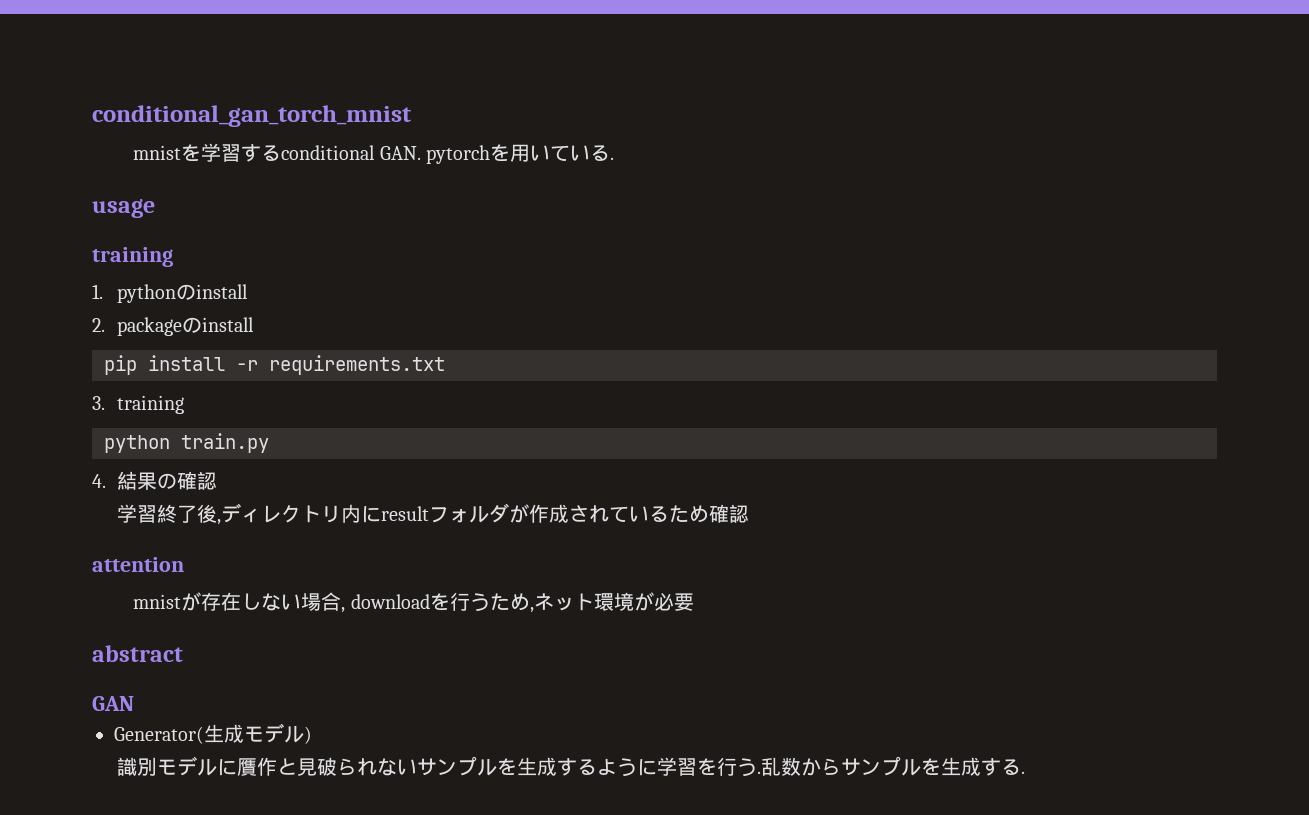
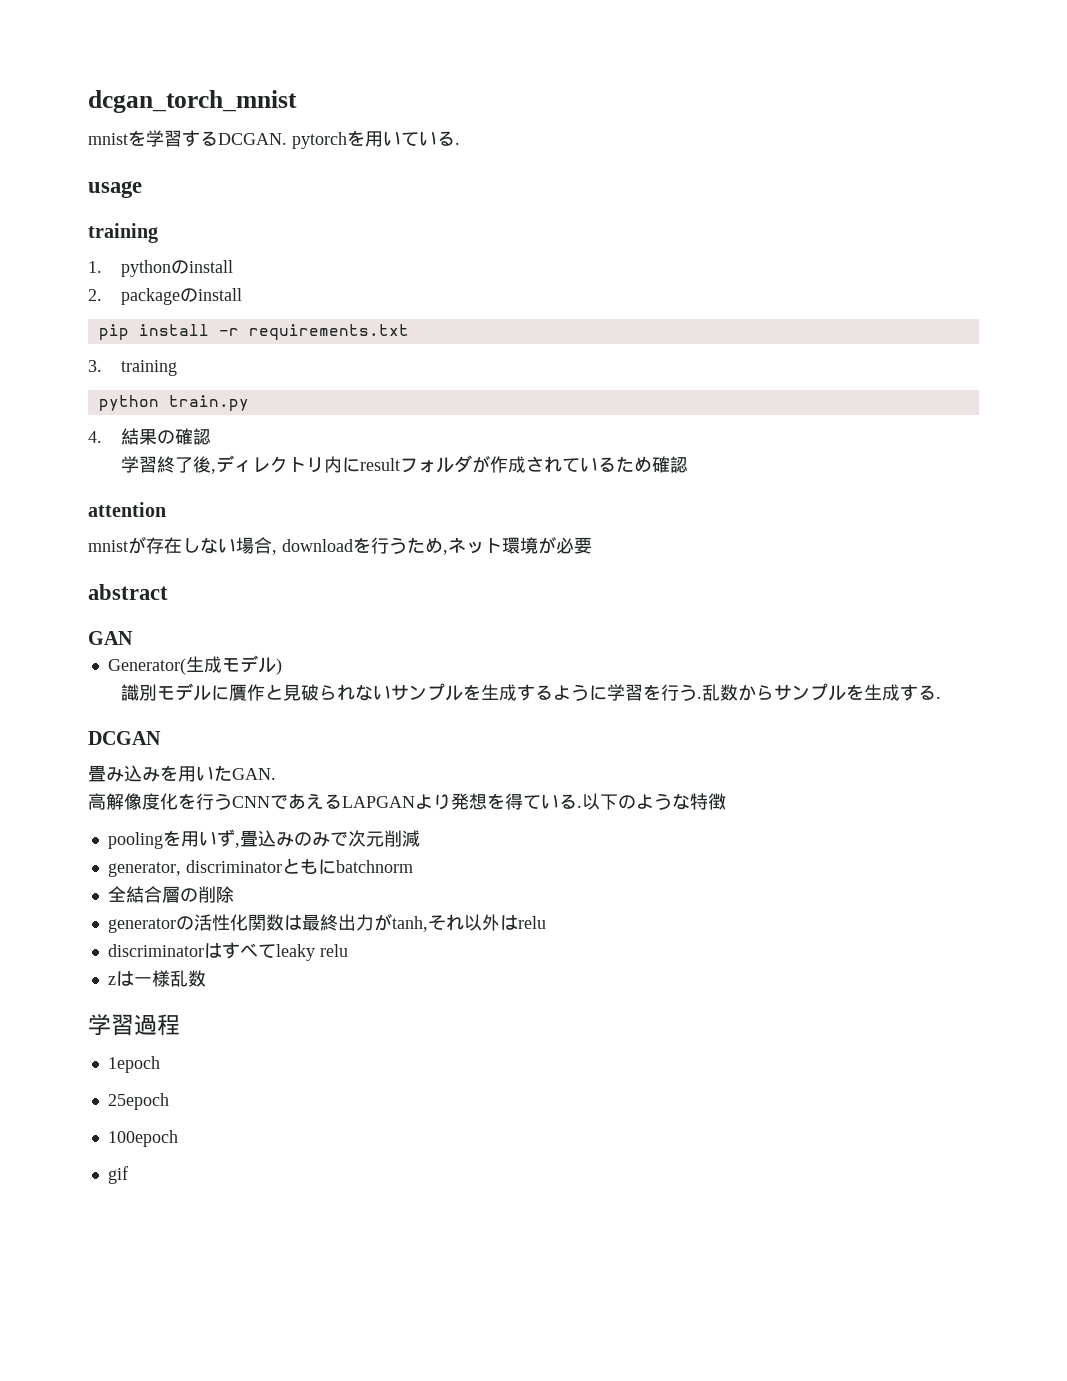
- conditional_gan_torch_mnist
+ dcgan_torch_mnist
- mnistを学習するconditional GAN. pytorchを用いている.
+ mnistを学習するDCGAN. pytorchを用いている.
+ DCGAN
+ 畳み込みを用いたGAN.
+ 高解像度化を行うCNNであえるLAPGANより発想を得ている.以下のような特徴
+ poolingを用いず,畳込みのみで次元削減
+ generator, discriminatorともにbatchnorm
+ 全結合層の削除
+ generatorの活性化関数は最終出力がtanh,それ以外はrelu
+ discriminatorはすべてleaky relu
+ zは一様乱数
+ 学習過程
+ 1epoch
+ 25epoch
+ 100epoch
+ gif

